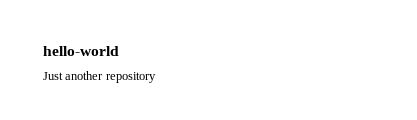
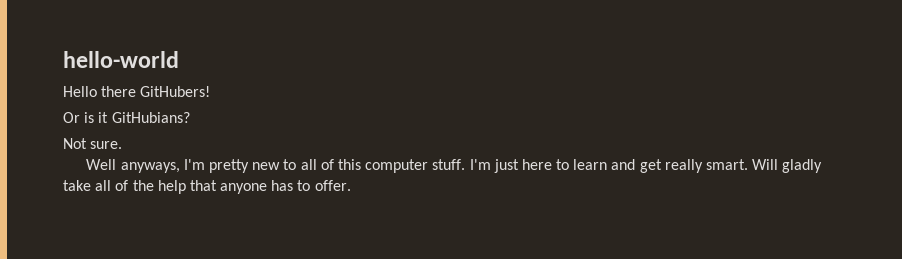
- Just another repository
+ Hello there GitHubers!
+ Or is it GitHubians?
+ Not sure.
+ Well anyways, I'm pretty new to all of this computer stuff. I'm just here to learn and get really smart. Will gladly take all of the help that anyone has to offer.

